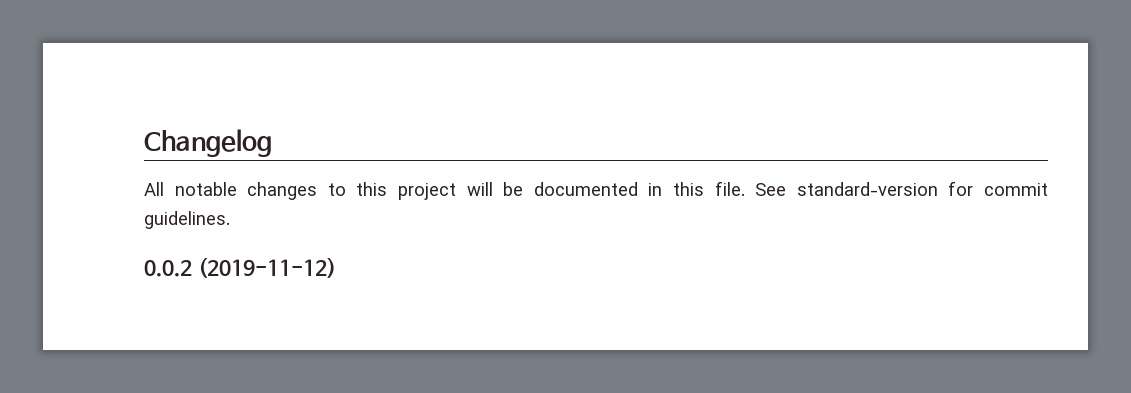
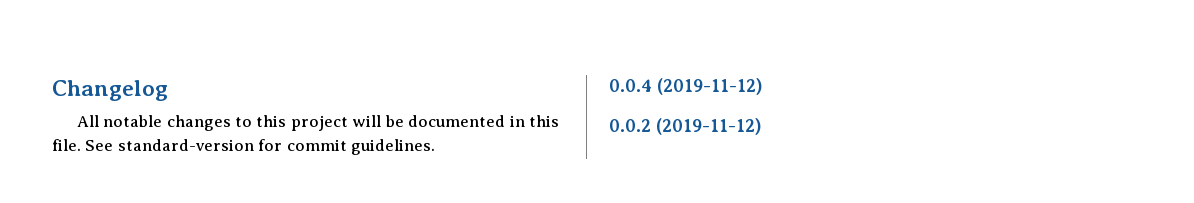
+ 0.0.4 (2019-11-12)

